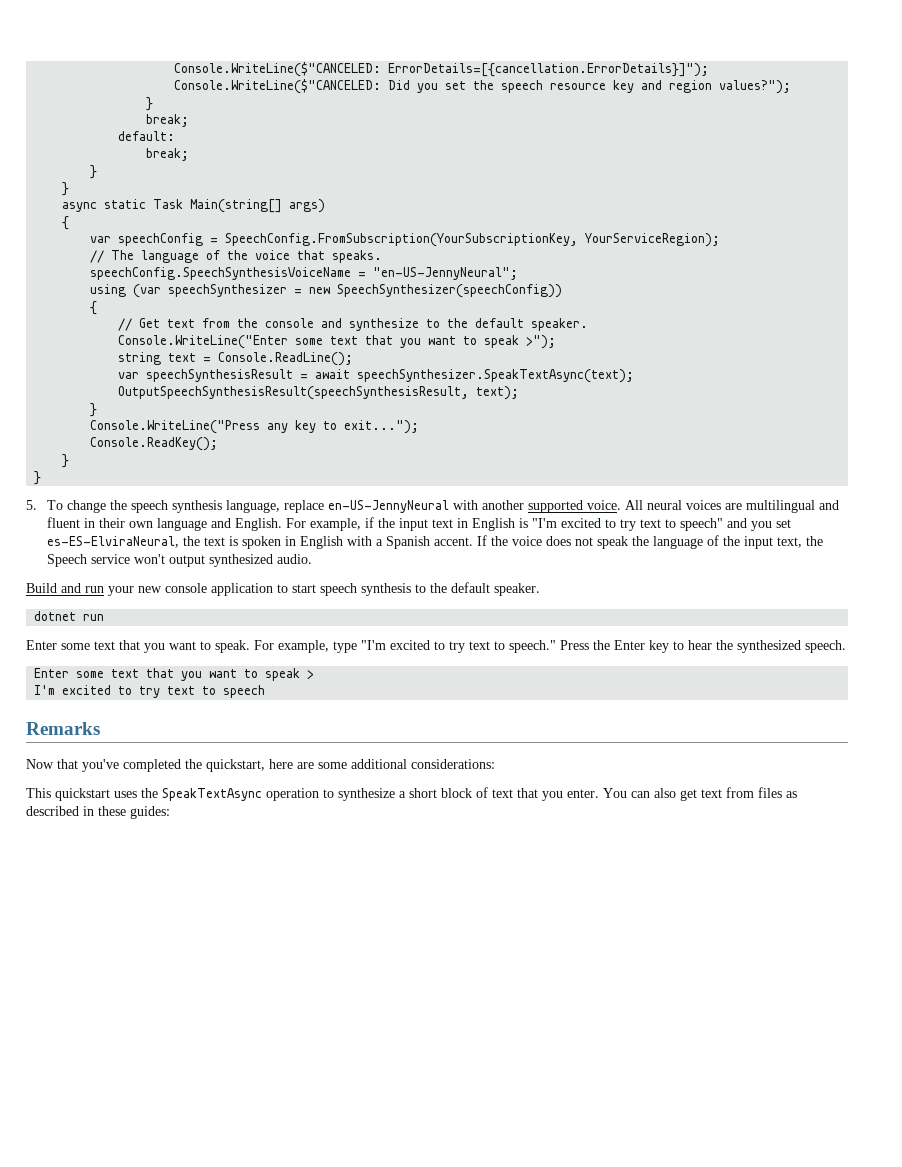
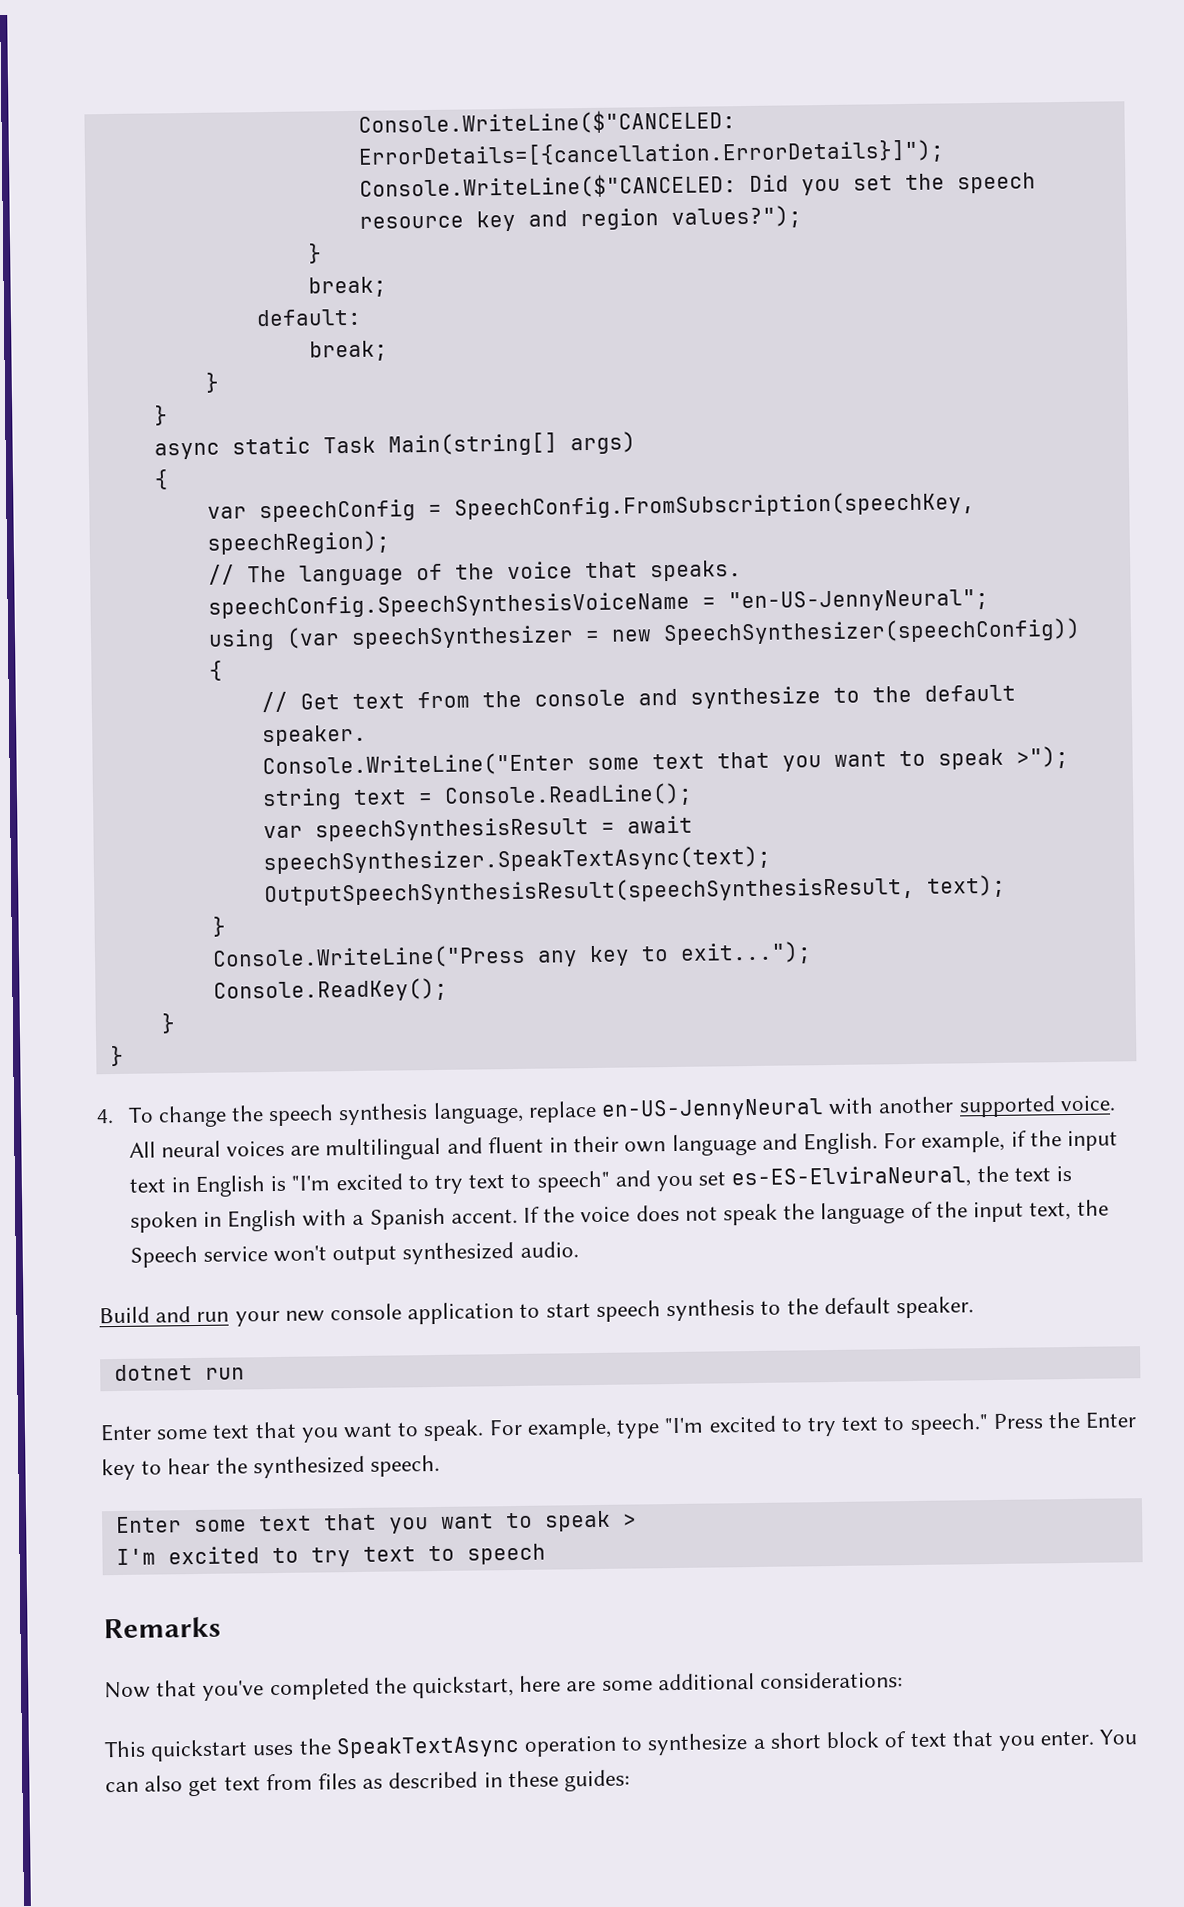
- var speechConfig = SpeechConfig.FromSubscription(YourSubscriptionKey, YourServiceRegion);
+ var speechConfig = SpeechConfig.FromSubscription(speechKey, speechRegion);
- 5. To change the speech synthesis language, replace en-US-JennyNeural with another supported voice.
+ 4. To change the speech synthesis language, replace en-US-JennyNeural with another supported voice.

